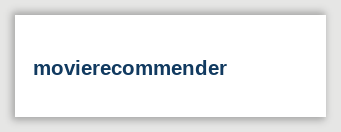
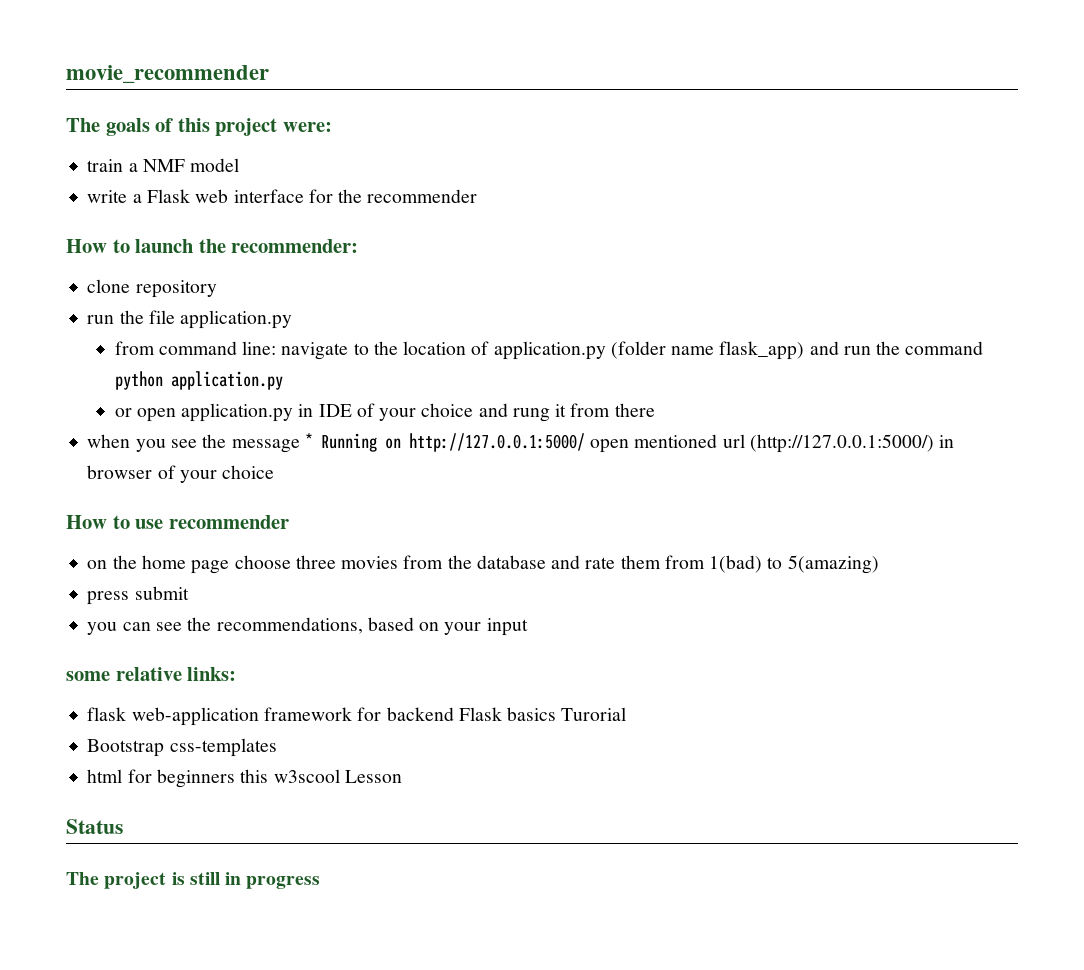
- movierecommender
+ movie_recommender
+ The goals of this project were:
+ train a NMF model
+ write a Flask web interface for the recommender
+ How to launch the recommender:
+ clone repository
+ run the file application.py
+ from command line: navigate to the location of application.py (folder name flask_app) and run the command python application.py
+ or open application.py in IDE of your choice and rung it from there
+ when you see the message * Running on http://127.0.0.1:5000/ open mentioned url (http://127.0.0.1:5000/) in browser of your choice
+ How to use recommender
+ on the home page choose three movies from the database and rate them from 1(bad) to 5(amazing)
+ press submit
+ you can see the recommendations, based on your input
+ some relative links:
+ flask web-application framework for backend Flask basics Turorial
+ Bootstrap css-templates
+ html for beginners this w3scool Lesson
+ Status
+ The project is still in progress

